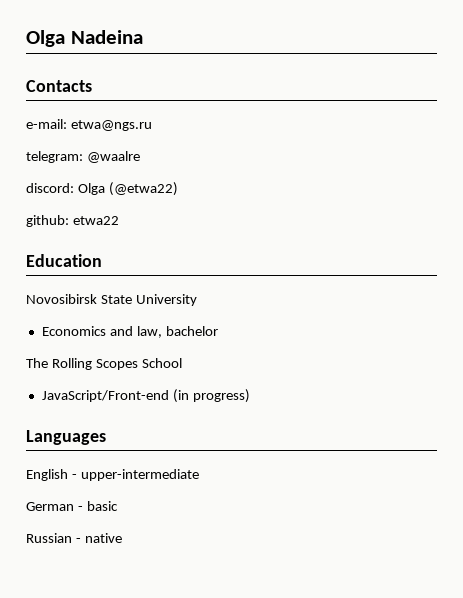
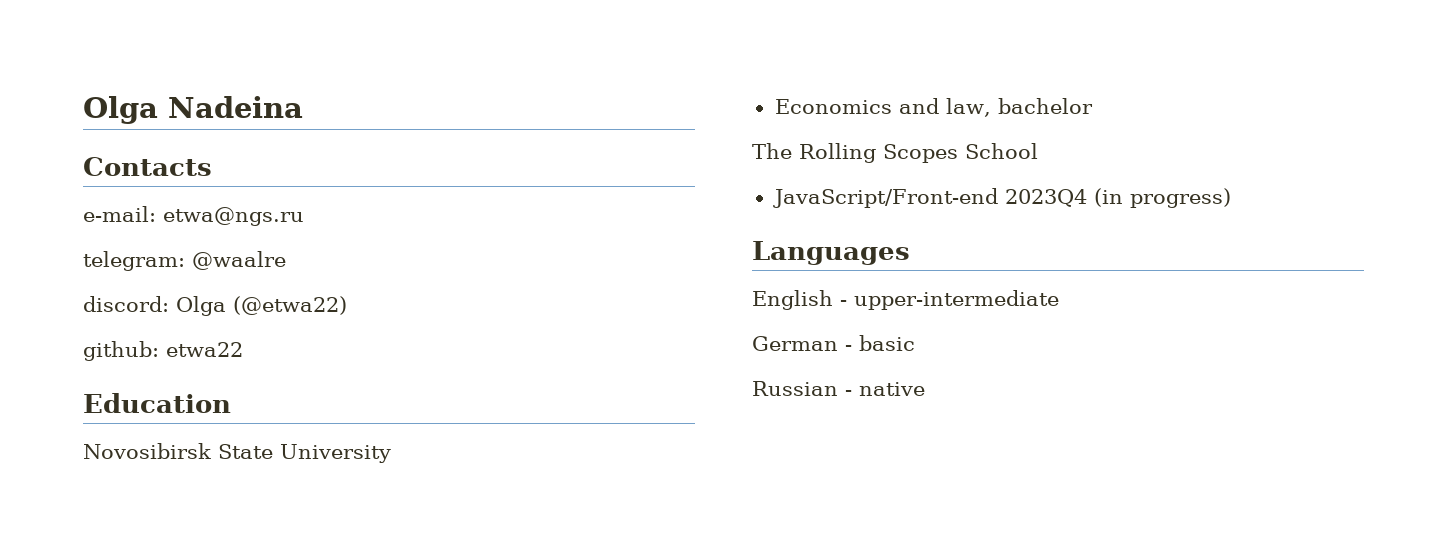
- JavaScript/Front-end (in progress)
+ JavaScript/Front-end 2023Q4 (in progress)

